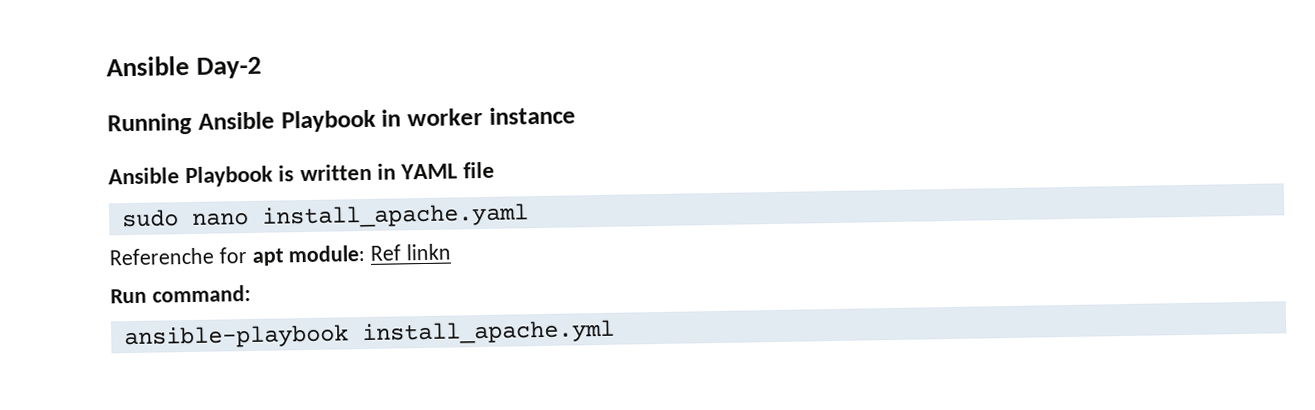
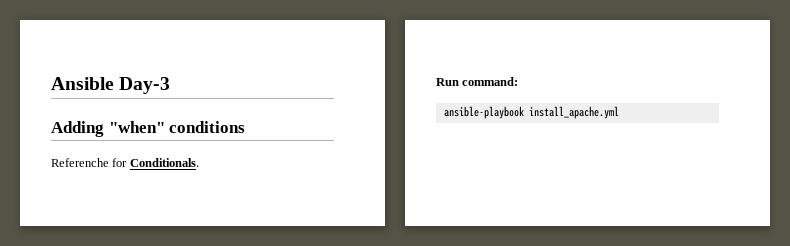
- Ansible Day-2
- Running Ansible Playbook in worker instance
- Ansible Playbook is written in YAML file
- sudo nano install_apache.yaml
- Referenche for apt module: Ref linkn
+ Ansible Day-3
+ Adding "when" conditions
+ Referenche for Conditionals.

